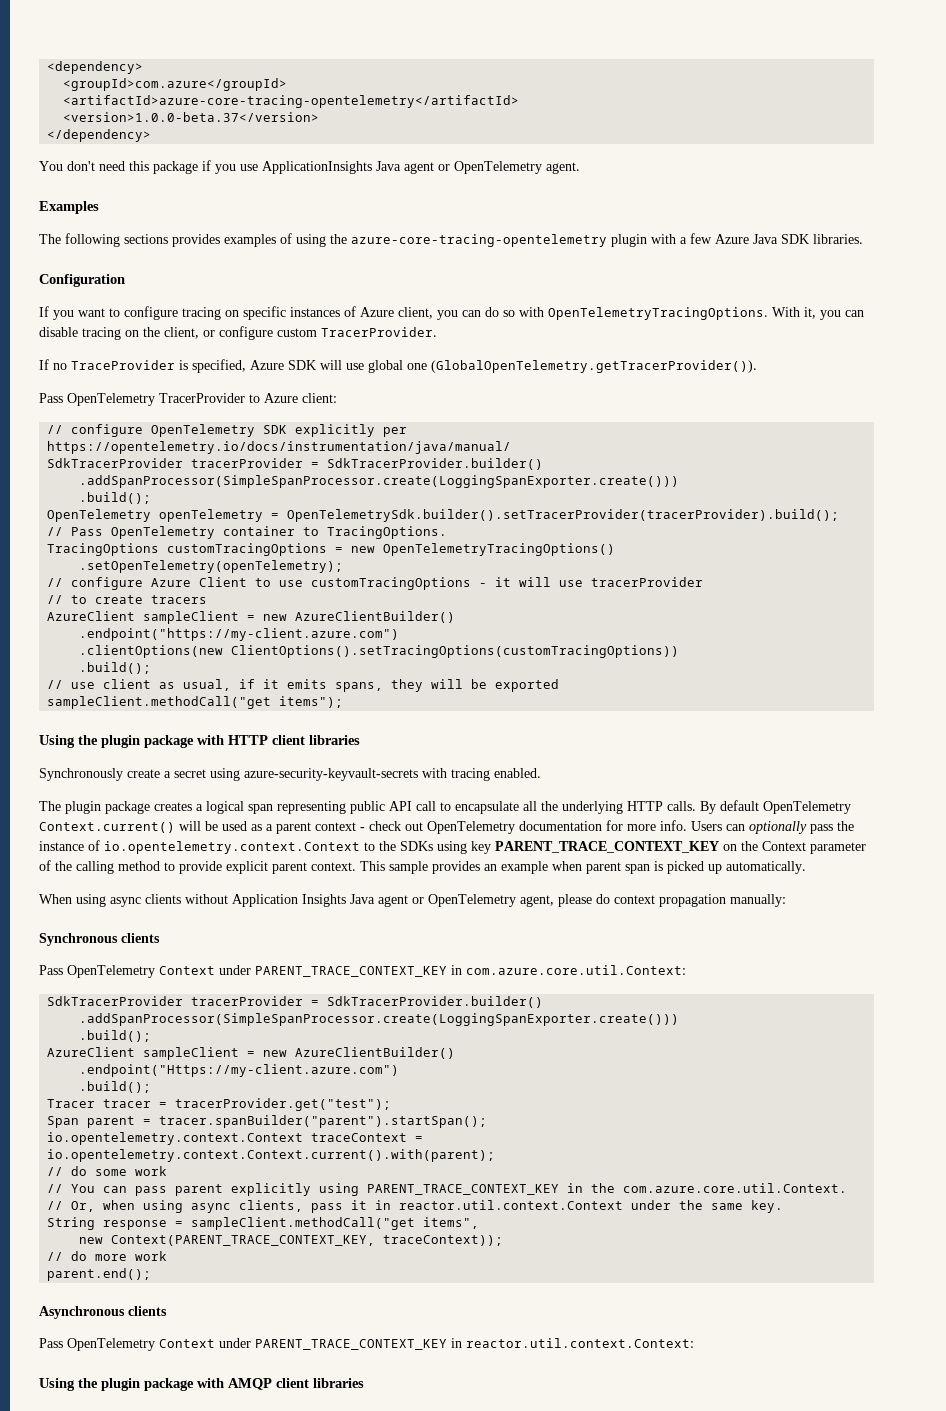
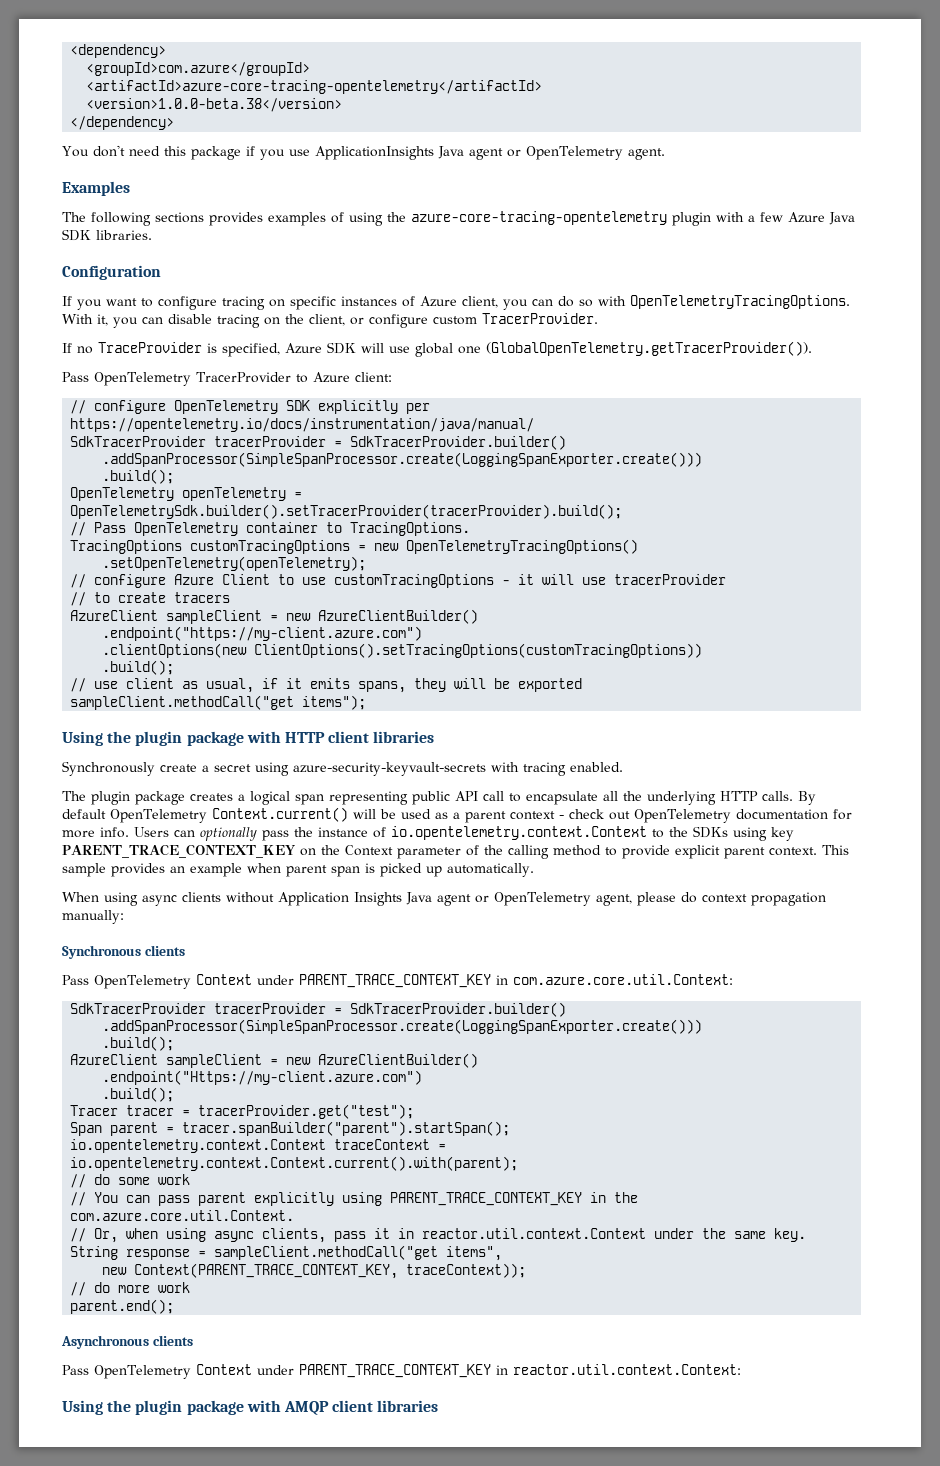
- <version>1.0.0-beta.37</version>
+ <version>1.0.0-beta.38</version>

